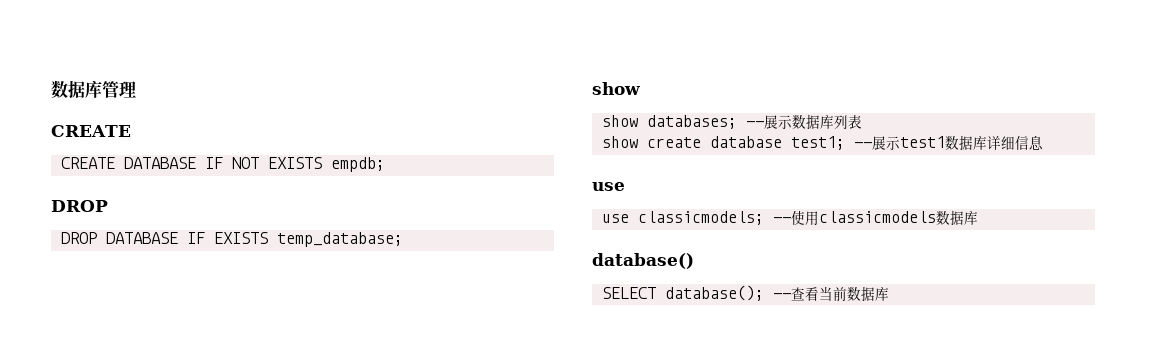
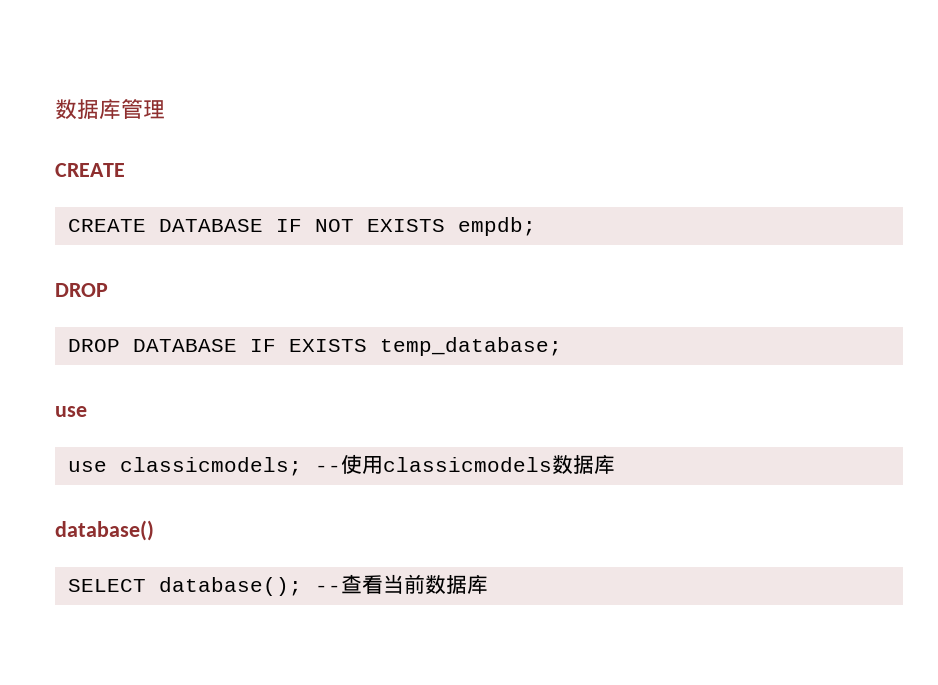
  DROP DATABASE IF EXISTS temp_database;
- show
- show databases; --展示数据库列表
- show create database test1; --展示test1数据库详细信息

